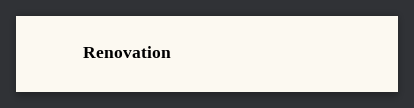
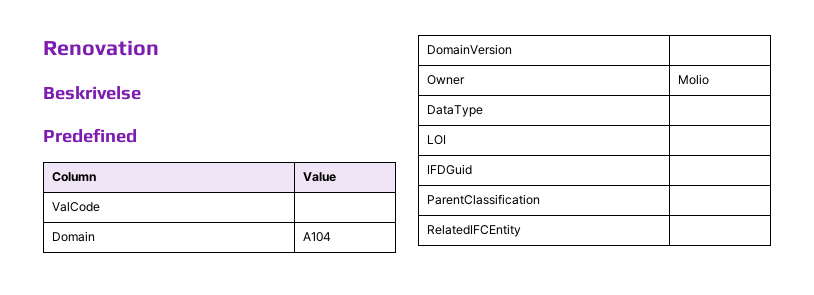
+ Beskrivelse
+ Predefined
+ Column | Value
+ ValCode |
+ Domain | A104
+ DomainVersion |
+ Owner | Molio
+ DataType |
+ LOI |
+ IFDGuid |
+ ParentClassification |
+ RelatedIFCEntity |

